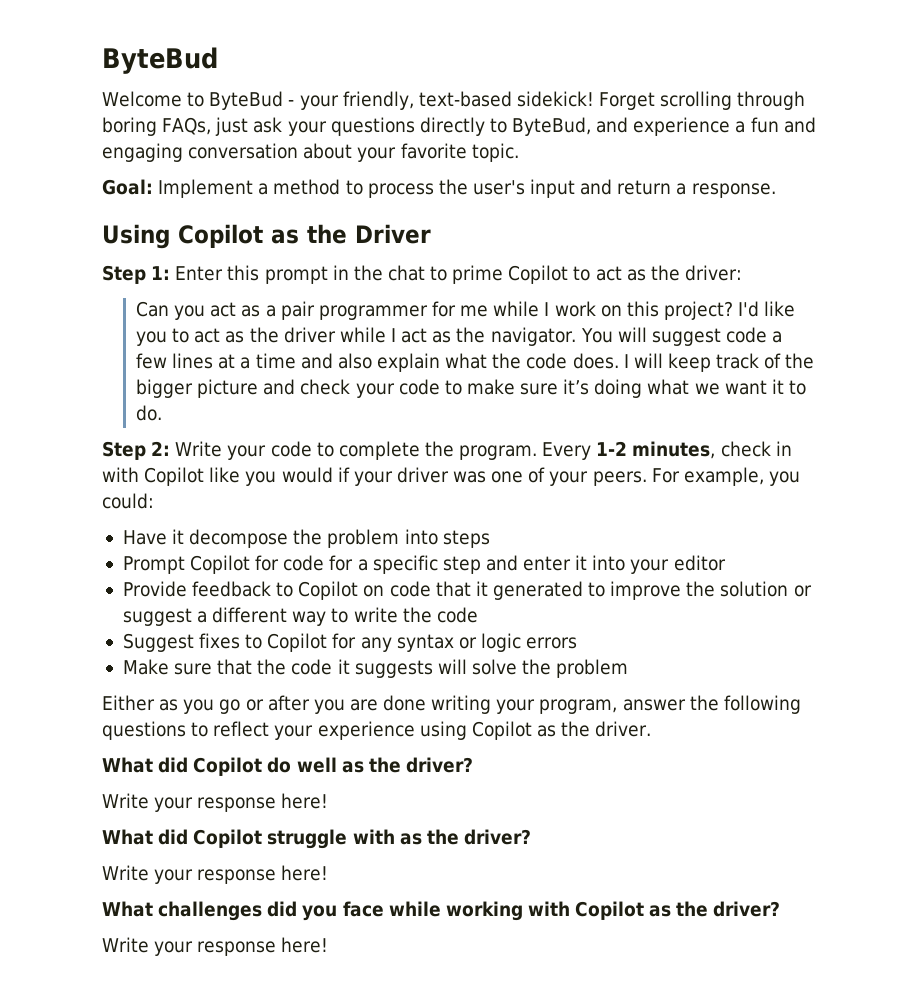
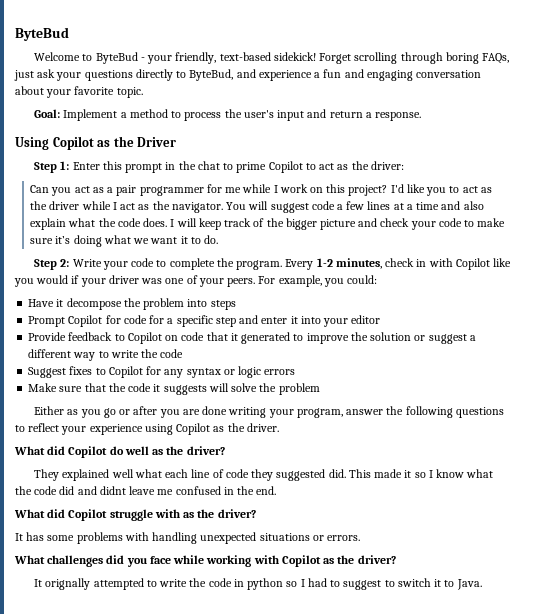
  What did Copilot do well as the driver?
- Write your response here!
+ They explained well what each line of code they suggested did. This made it so I know what the code did and didnt leave me confused in the end.
  What did Copilot struggle with as the driver?
- Write your response here!
+ It has some problems with handling unexpected situations or errors.
  What challenges did you face while working with Copilot as the driver?
- Write your response here!
+ It orignally attempted to write the code in python so I had to suggest to switch it to Java.

